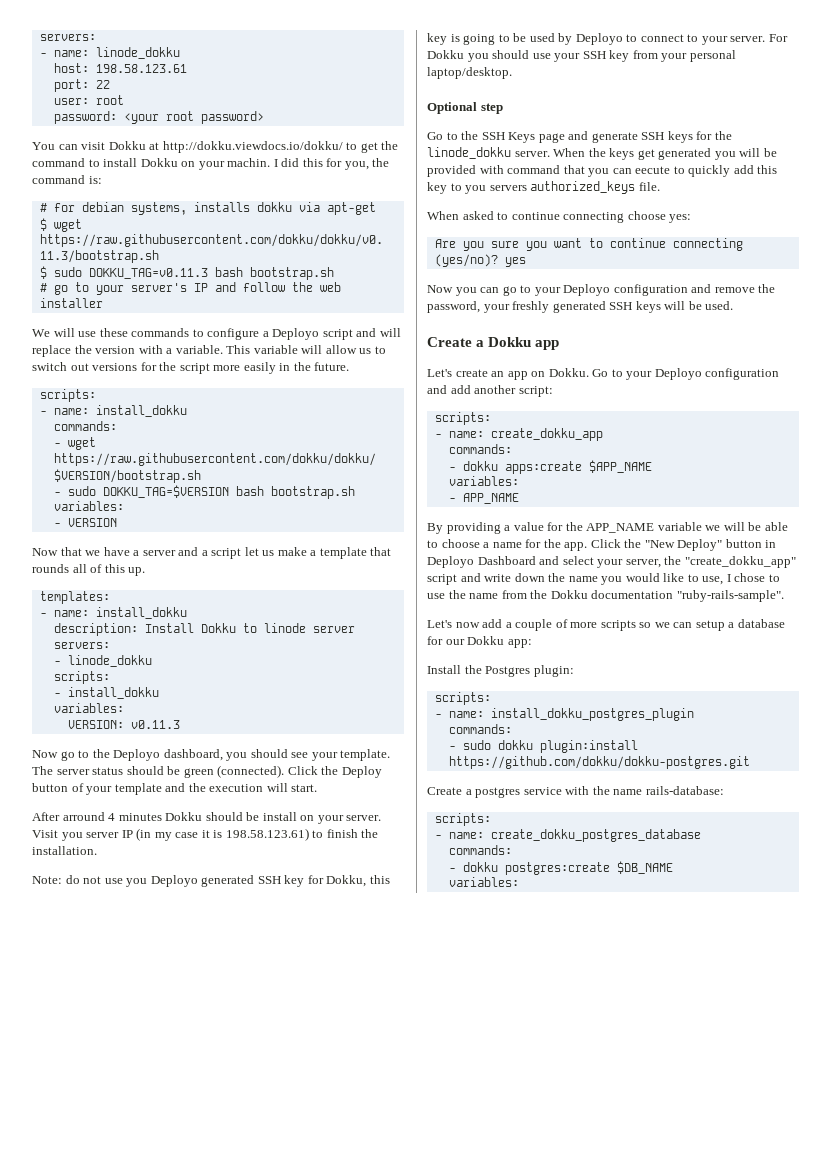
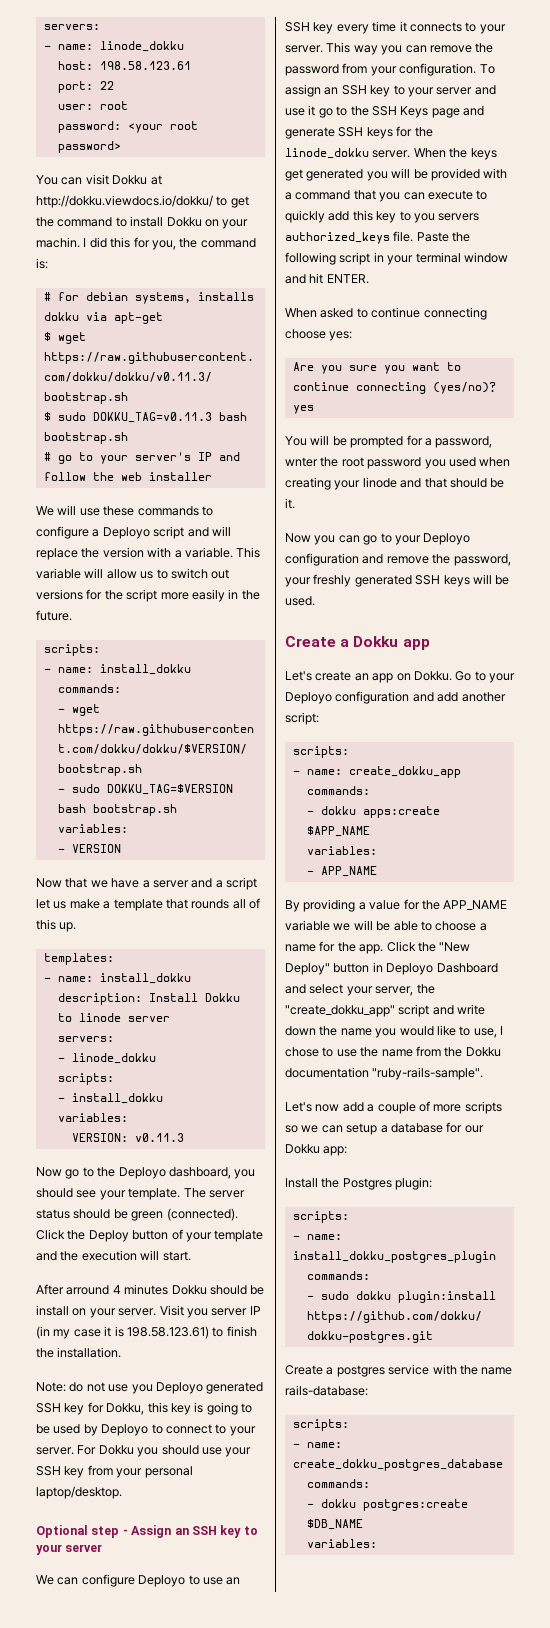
- Optional step
- Go to the SSH Keys page and generate SSH keys for the linode_dokku server.
+ Optional step - Assign an SSH key to your server
+ We can configure Deployo to use an SSH key every time it connects to your server. This way you can remove the password from your configuration. To assign an SSH key to your server and use it go to the SSH Keys page and generate SSH keys for the linode_dokku server.
- When the keys get generated you will be provided with command that you can eecute to quickly add this key to you servers authorized_keys file.
+ When the keys get generated you will be provided with a command that you can execute to quickly add this key to you servers authorized_keys file. Paste the following script in your terminal window and hit ENTER.
+ You will be prompted for a password, wnter the root password you used when creating your linode and that should be it.

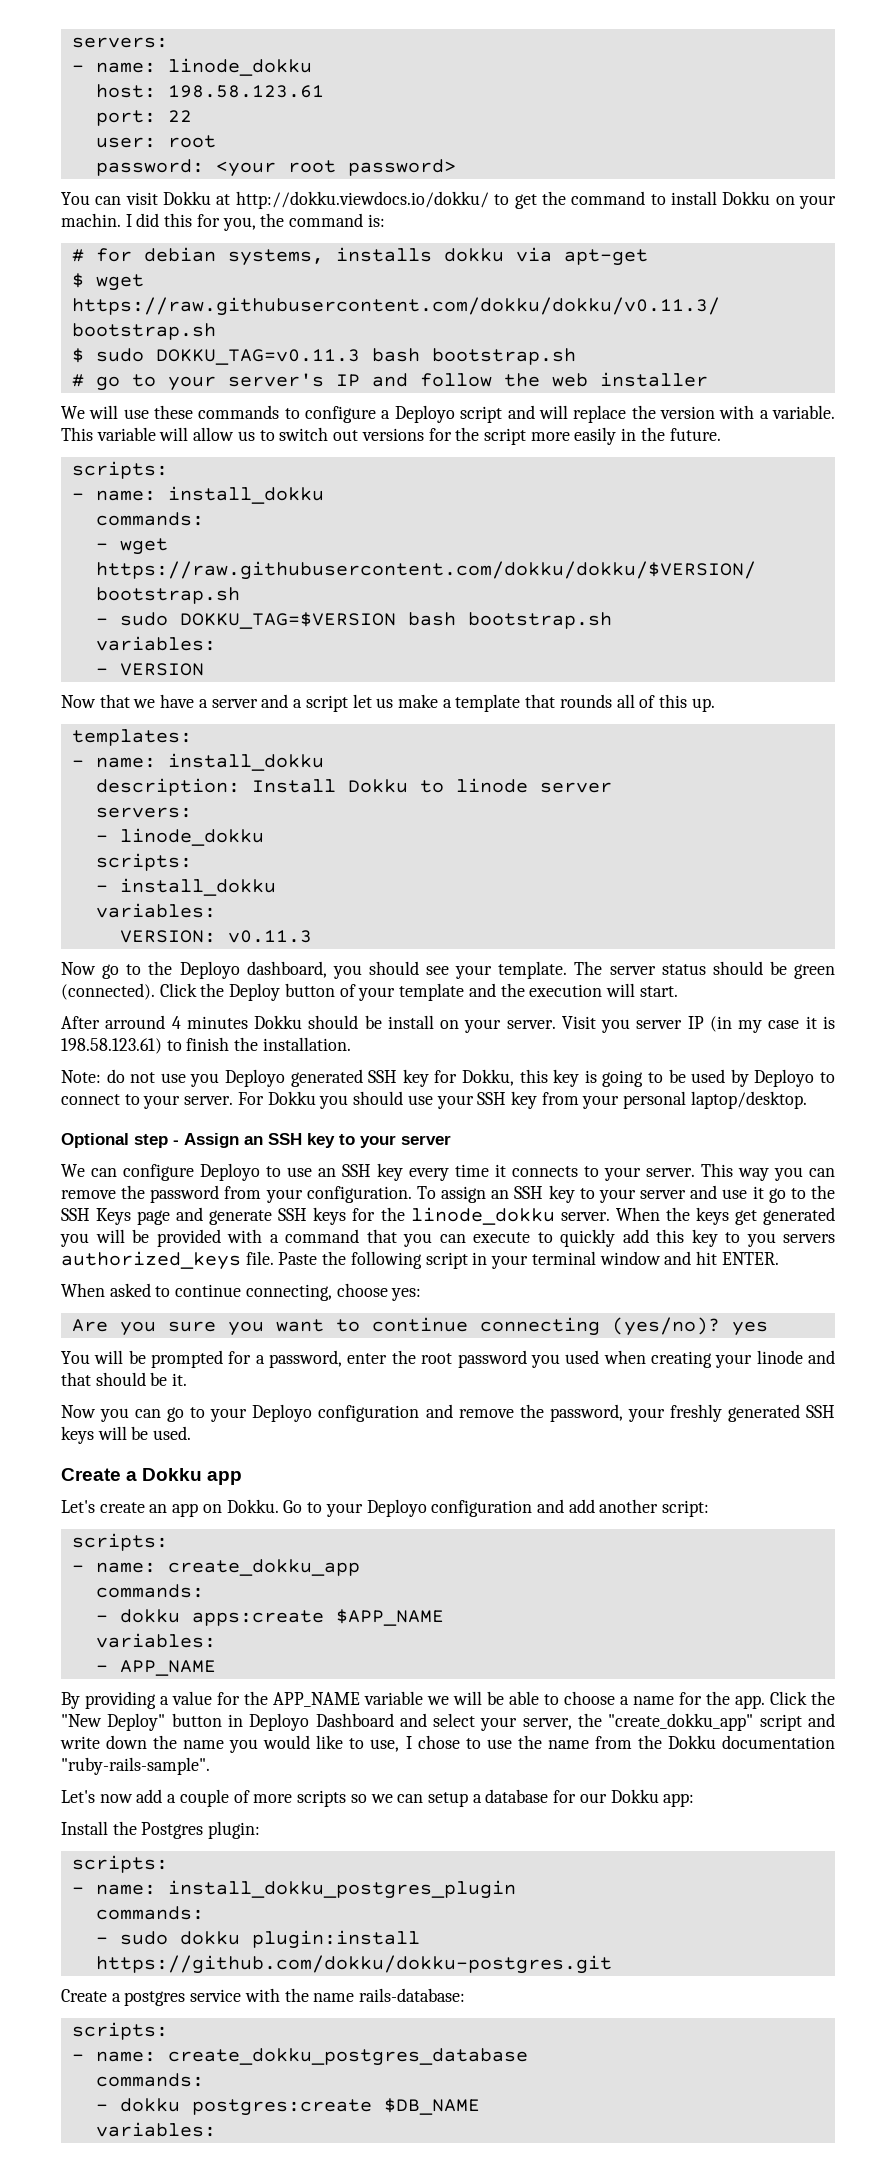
- When asked to continue connecting choose yes:
+ When asked to continue connecting, choose yes:
- You will be prompted for a password, wnter the root password you used when creating your linode and that should be it.
+ You will be prompted for a password, enter the root password you used when creating your linode and that should be it.

